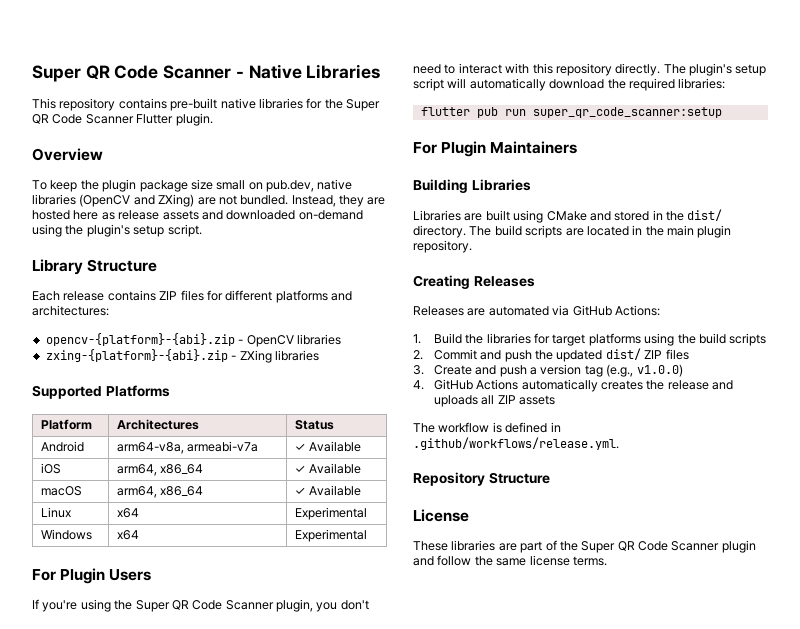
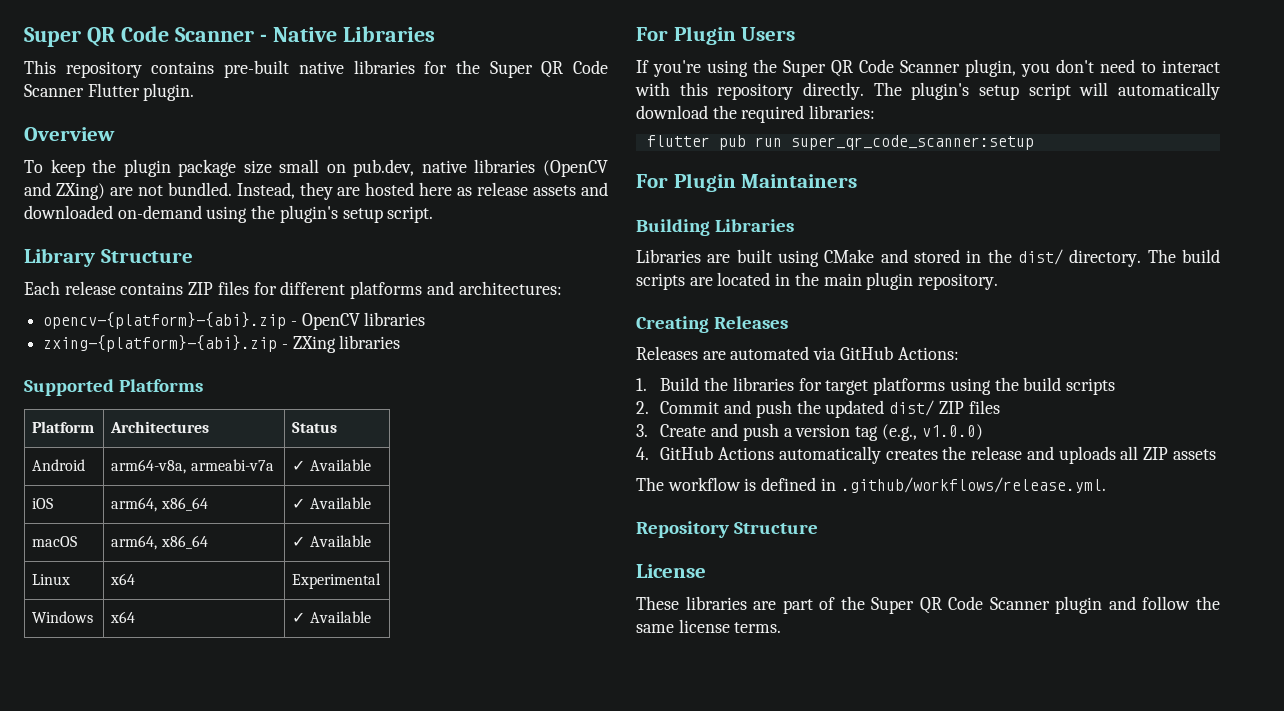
- Windows | x64 | Experimental
+ Windows | x64 | ✓ Available

